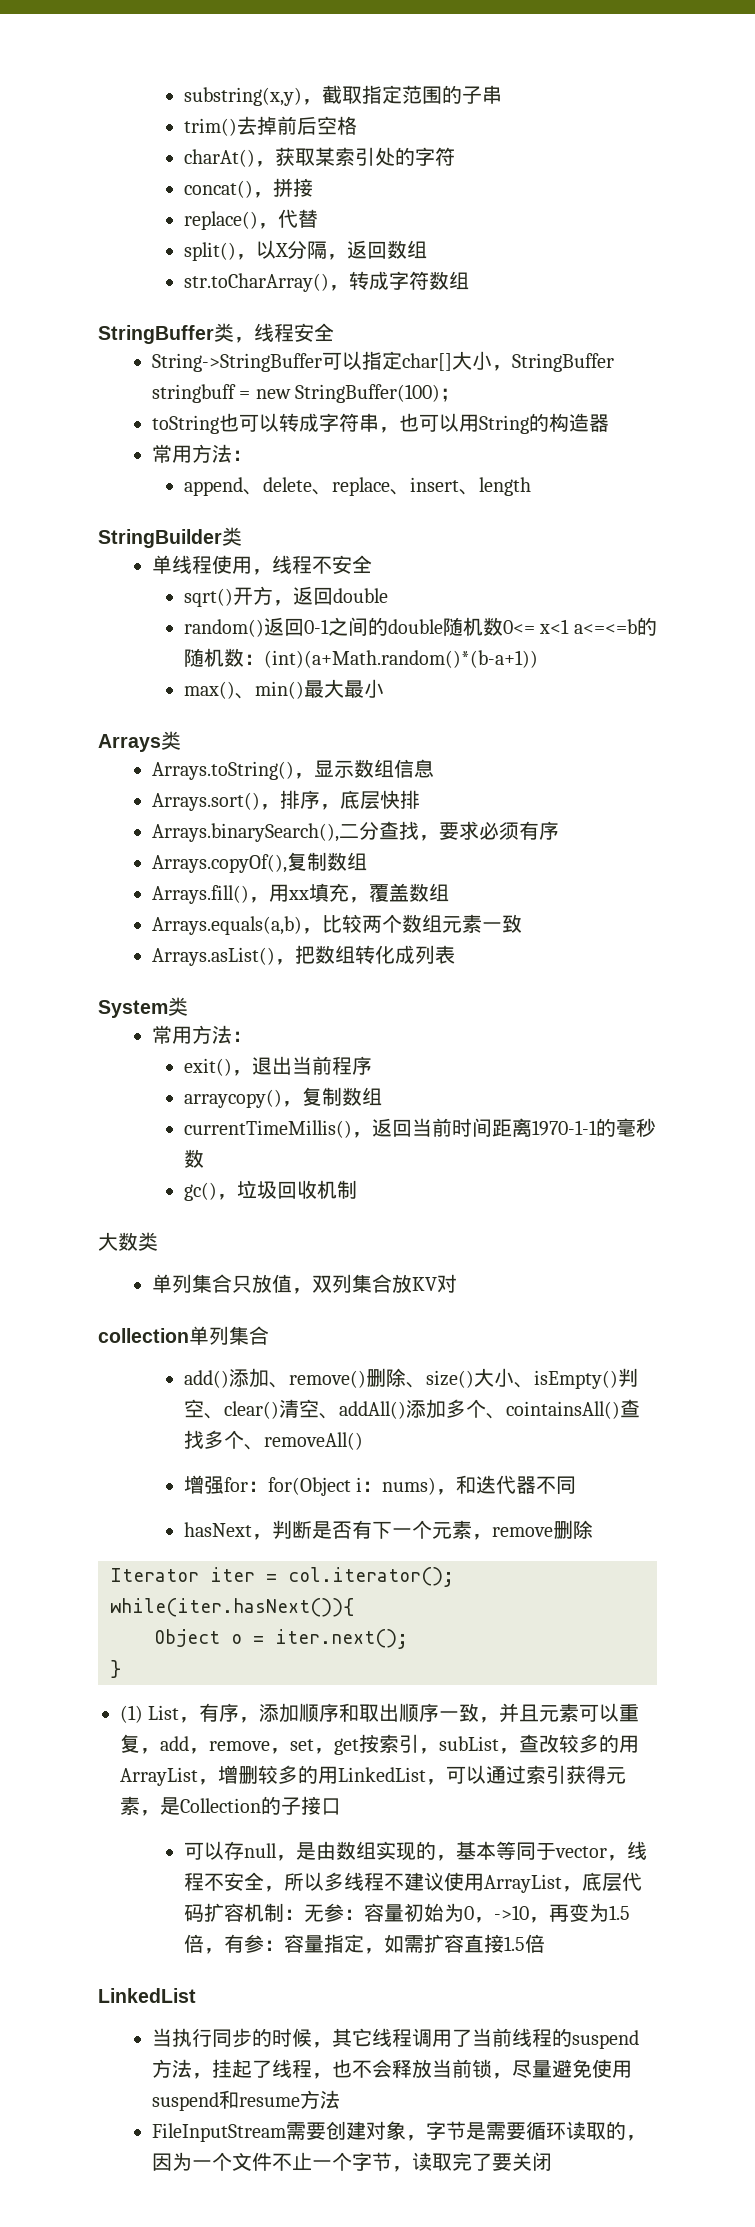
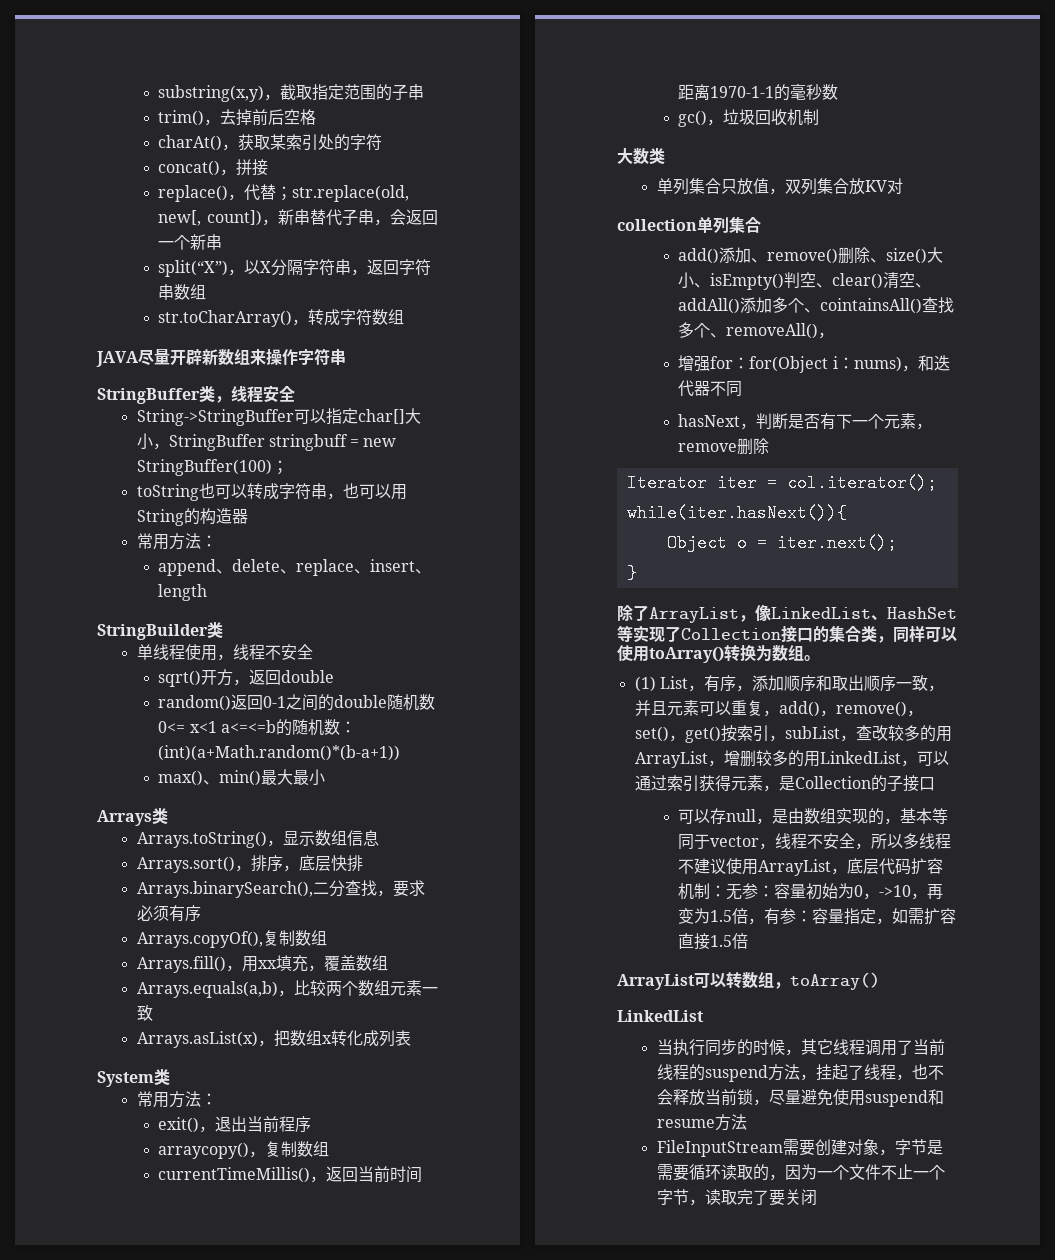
- trim()去掉前后空格
+ trim()，去掉前后空格
- replace()，代替
- split()，以X分隔，返回数组
+ replace()，代替；str.replace(old, new[, count])，新串替代子串，会返回一个新串
+ split(“X”)，以X分隔字符串，返回字符串数组
+ JAVA尽量开辟新数组来操作字符串
- Arrays.asList()，把数组转化成列表
+ Arrays.asList(x)，把数组x转化成列表
- add()添加、remove()删除、size()大小、isEmpty()判空、clear()清空、addAll()添加多个、cointainsAll()查找多个、removeAll()
+ add()添加、remove()删除、size()大小、isEmpty()判空、clear()清空、addAll()添加多个、cointainsAll()查找多个、removeAll()，
+ 除了ArrayList，像LinkedList、HashSet等实现了Collection接口的集合类，同样可以使用toArray()转换为数组。
- (1) List，有序，添加顺序和取出顺序一致，并且元素可以重复，add，remove，set，get按索引，subList，查改较多的用ArrayList，增删较多的用LinkedList，可以通过索引获得元素，是Collection的子接口
+ (1) List，有序，添加顺序和取出顺序一致，并且元素可以重复，add()，remove()，set()，get()按索引，subList，查改较多的用ArrayList，增删较多的用LinkedList，可以通过索引获得元素，是Collection的子接口
+ ArrayList可以转数组，toArray()

